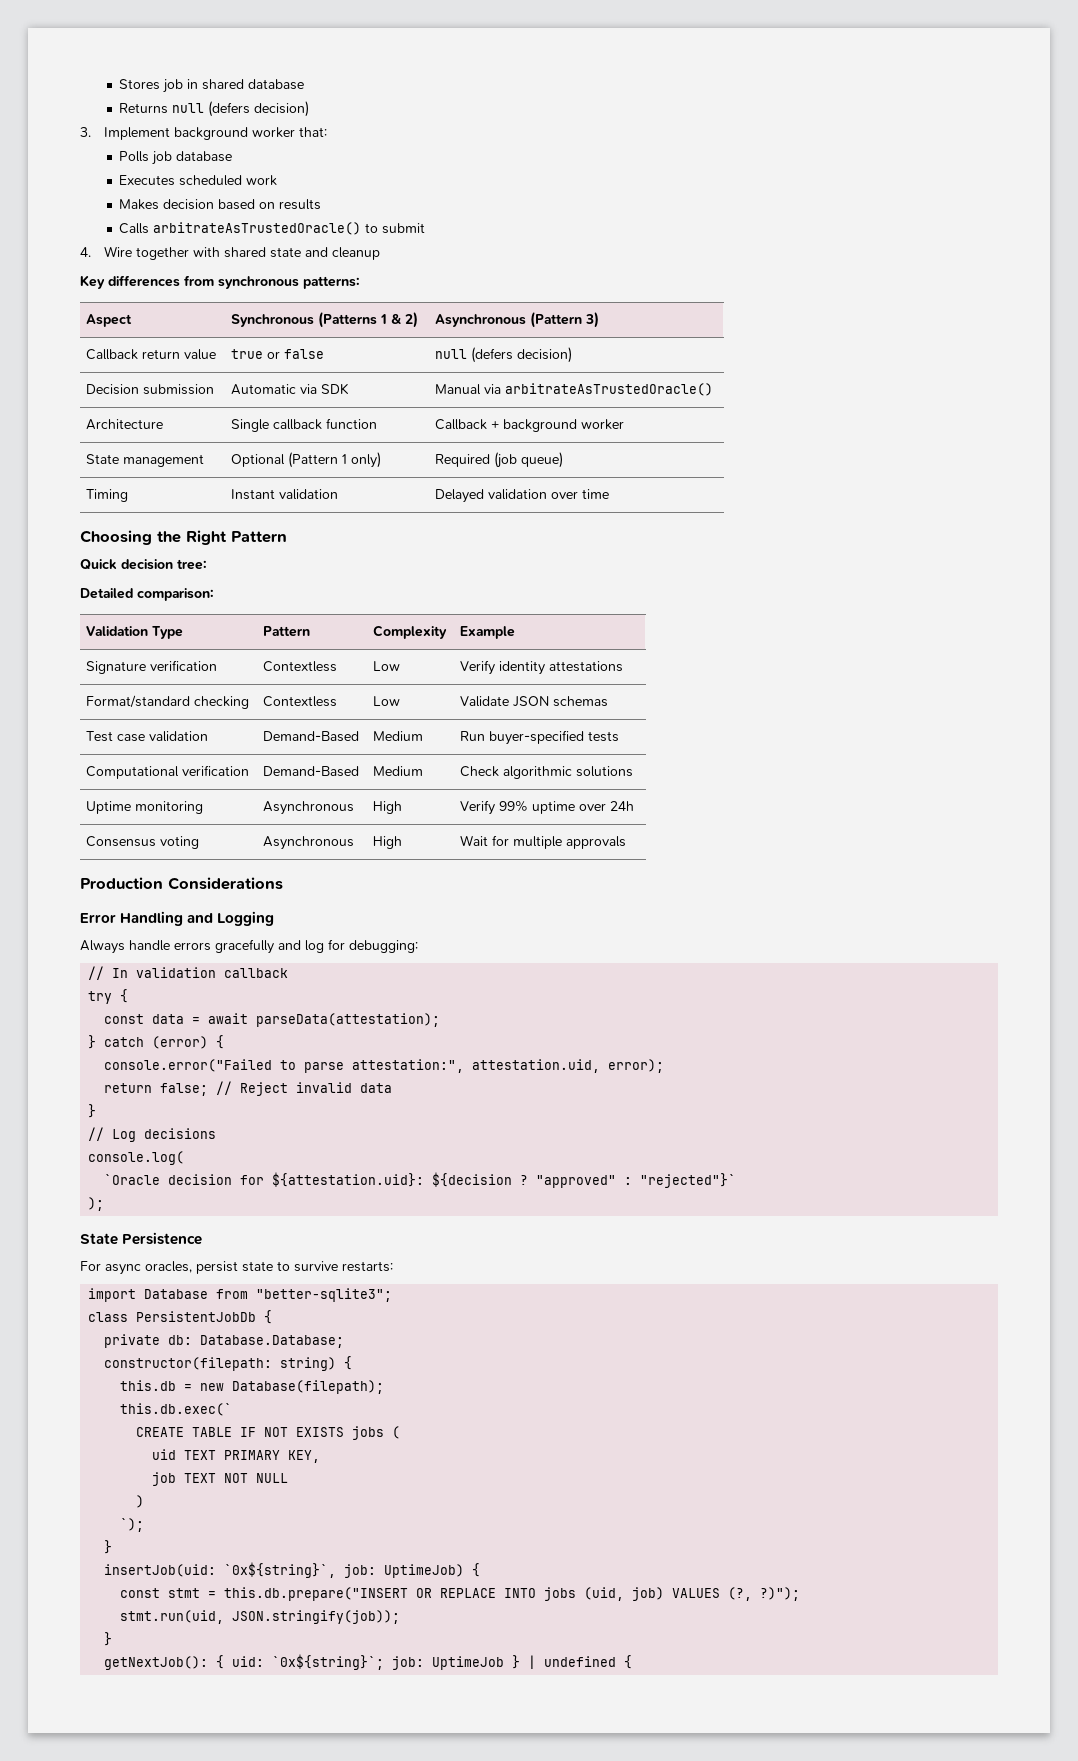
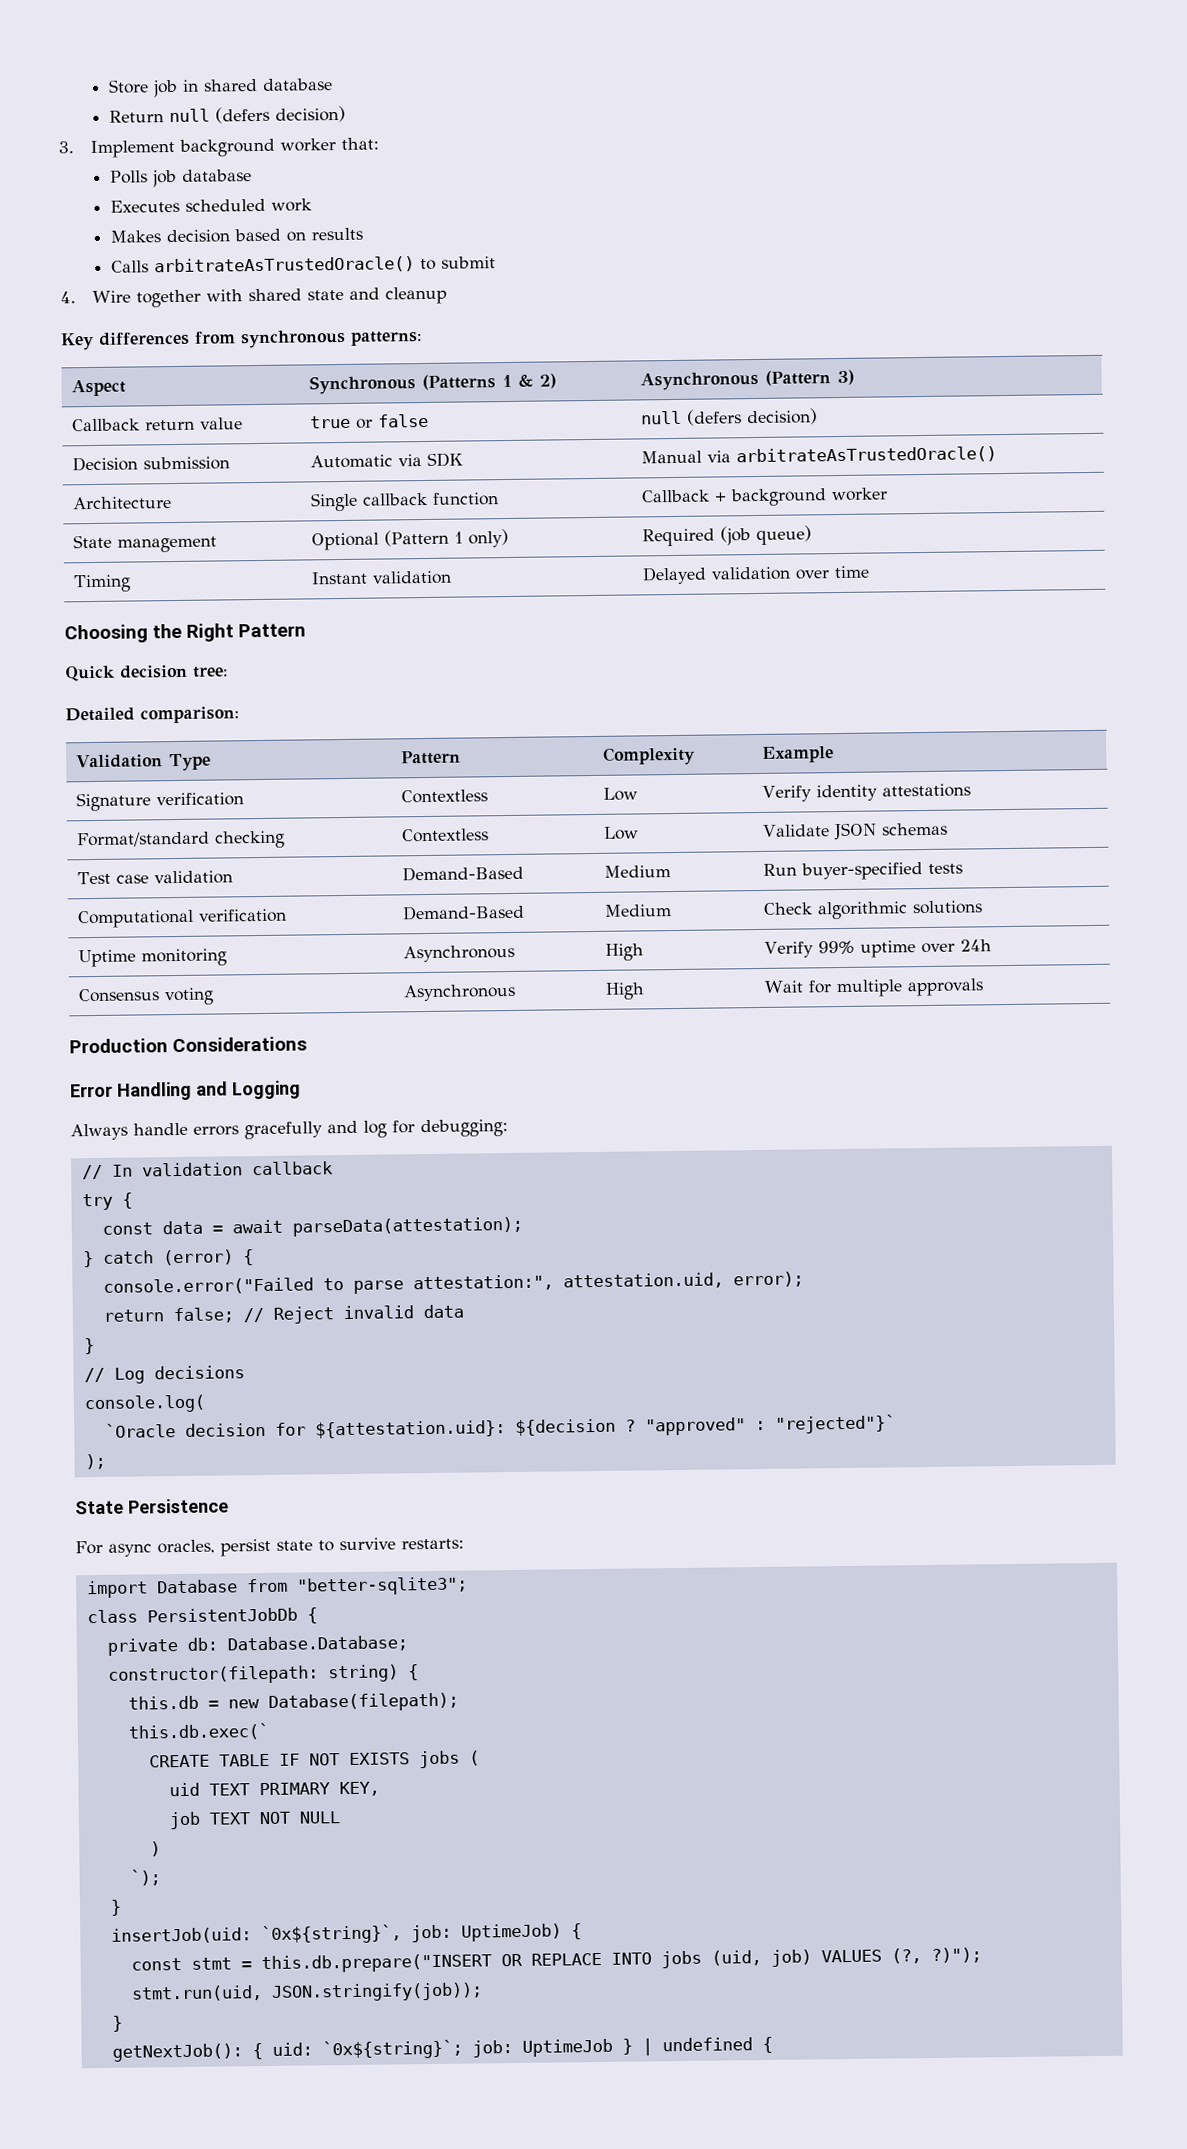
- Stores job in shared database
+ Store job in shared database
- Returns null (defers decision)
+ Return null (defers decision)

